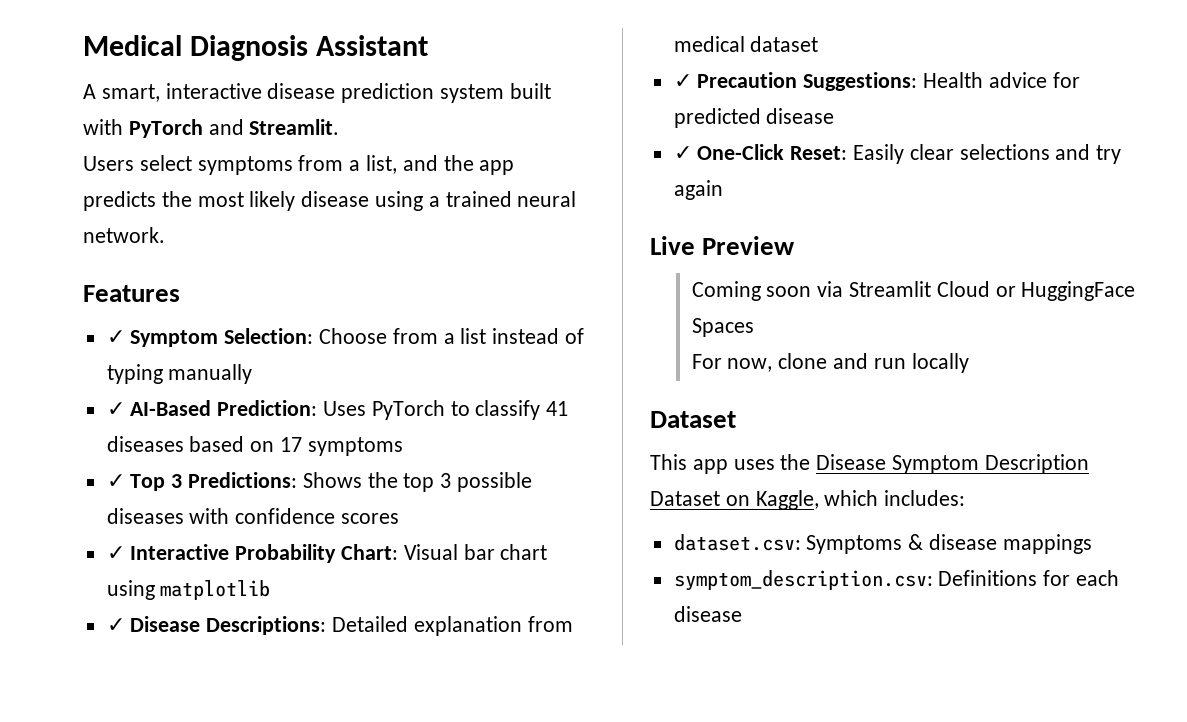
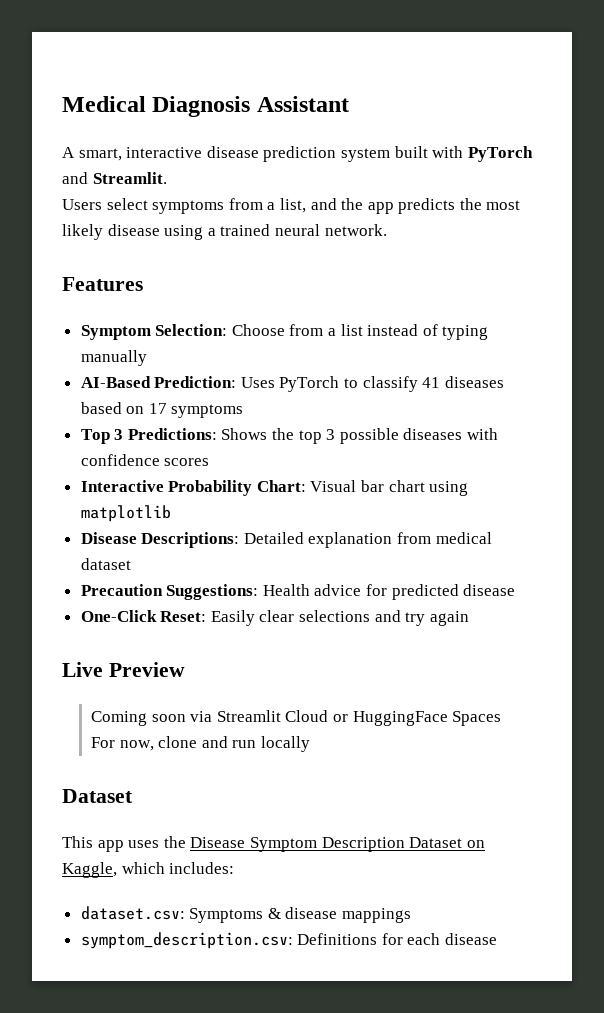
- ✓ Symptom Selection: Choose from a list instead of typing manually
+ Symptom Selection: Choose from a list instead of typing manually
- ✓ AI-Based Prediction: Uses PyTorch to classify 41 diseases based on 17 symptoms
+ AI-Based Prediction: Uses PyTorch to classify 41 diseases based on 17 symptoms
- ✓ Top 3 Predictions: Shows the top 3 possible diseases with confidence scores
+ Top 3 Predictions: Shows the top 3 possible diseases with confidence scores
- ✓ Interactive Probability Chart: Visual bar chart using matplotlib
+ Interactive Probability Chart: Visual bar chart using matplotlib
- ✓ Disease Descriptions: Detailed explanation from medical dataset
+ Disease Descriptions: Detailed explanation from medical dataset
- ✓ Precaution Suggestions: Health advice for predicted disease
+ Precaution Suggestions: Health advice for predicted disease
- ✓ One-Click Reset: Easily clear selections and try again
+ One-Click Reset: Easily clear selections and try again

